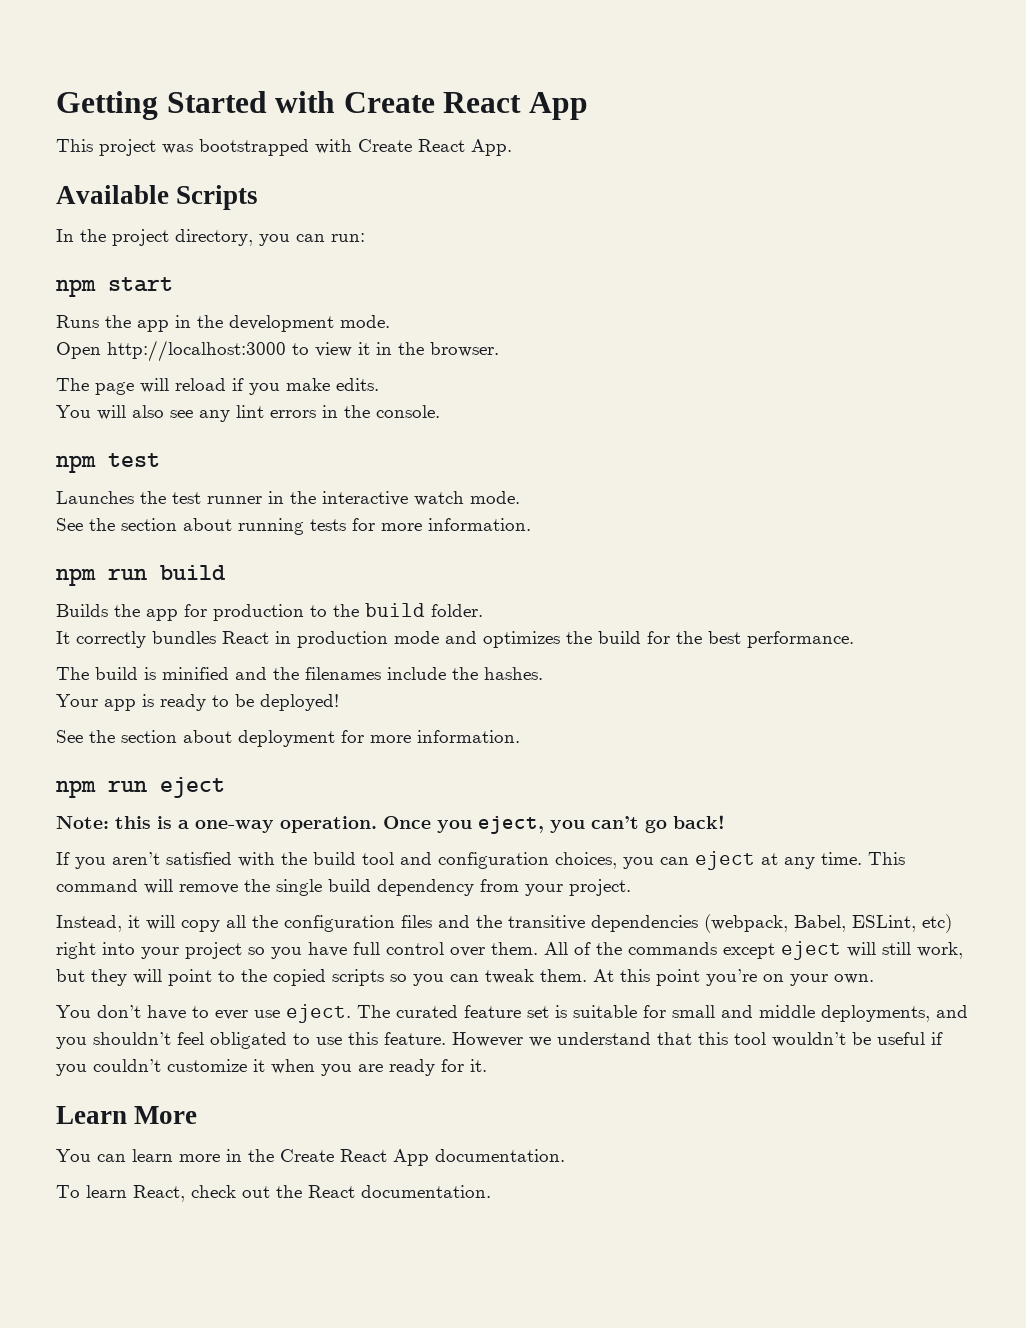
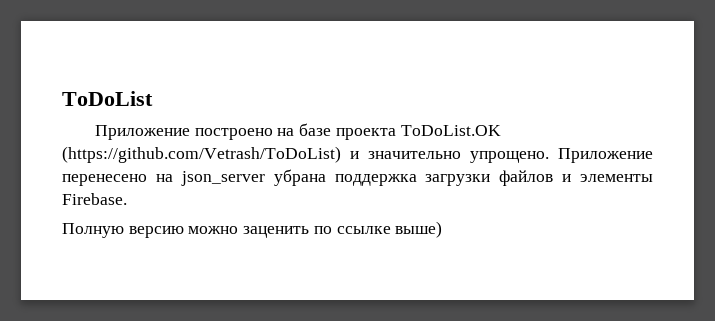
- Getting Started with Create React App
- This project was bootstrapped with Create React App.
- Available Scripts
- In the project directory, you can run:
- npm start
- Runs the app in the development mode.
- Open http://localhost:3000 to view it in the browser.
- The page will reload if you make edits.
- You will also see any lint errors in the console.
- npm test
- Launches the test runner in the interactive watch mode.
- See the section about running tests for more information.
- npm run build
- Builds the app for production to the build folder.
- It correctly bundles React in production mode and optimizes the build for the best performance.
- The build is minified and the filenames include the hashes.
- Your app is ready to be deployed!
- See the section about deployment for more information.
- npm run eject
- Note: this is a one-way operation. Once you eject, you can’t go back!
- If you aren’t satisfied with the build tool and configuration choices, you can eject at any time. This command will remove the single build dependency from your project.
- Instead, it will copy all the configuration files and the transitive dependencies (webpack, Babel, ESLint, etc) right into your project so you have full control over them. All of the commands except eject will still work, but they will point to the copied scripts so you can tweak them. At this point you’re on your own.
- You don’t have to ever use eject. The curated feature set is suitable for small and middle deployments, and you shouldn’t feel obligated to use this feature. However we understand that this tool wouldn’t be useful if you couldn’t customize it when you are ready for it.
- Learn More
- You can learn more in the Create React App documentation.
- To learn React, check out the React documentation.
+ ToDoList
+ Приложение построено на базе проекта ToDoList.OK (https://github.com/Vetrash/ToDoList) и значительно упрощено. Приложение перенесено на json_server убрана поддержка загрузки файлов и элементы Firebase.
+ Полную версию можно заценить по ссылке выше)

